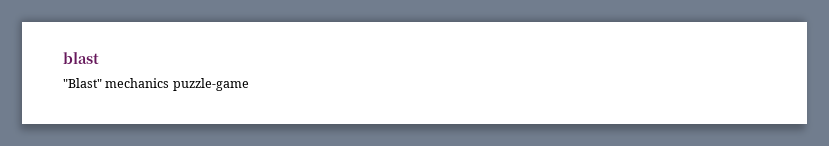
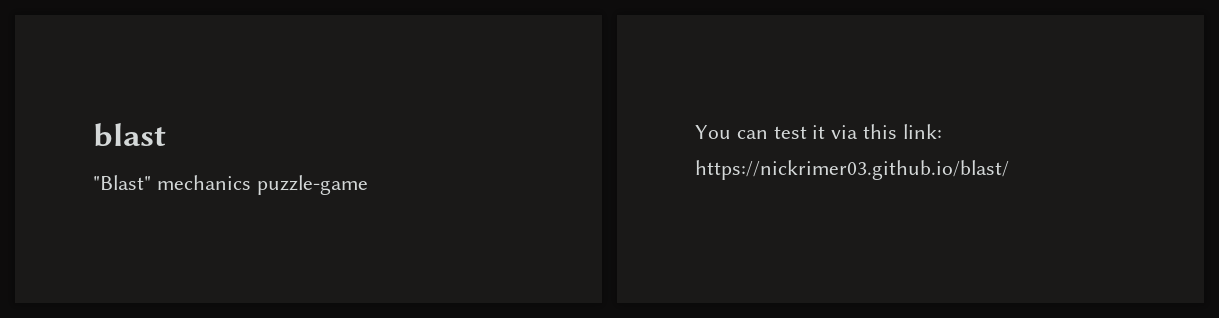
+ You can test it via this link: https://nickrimer03.github.io/blast/

